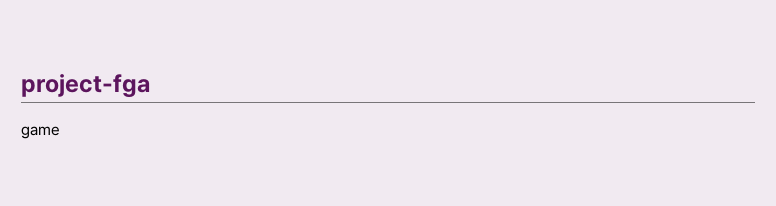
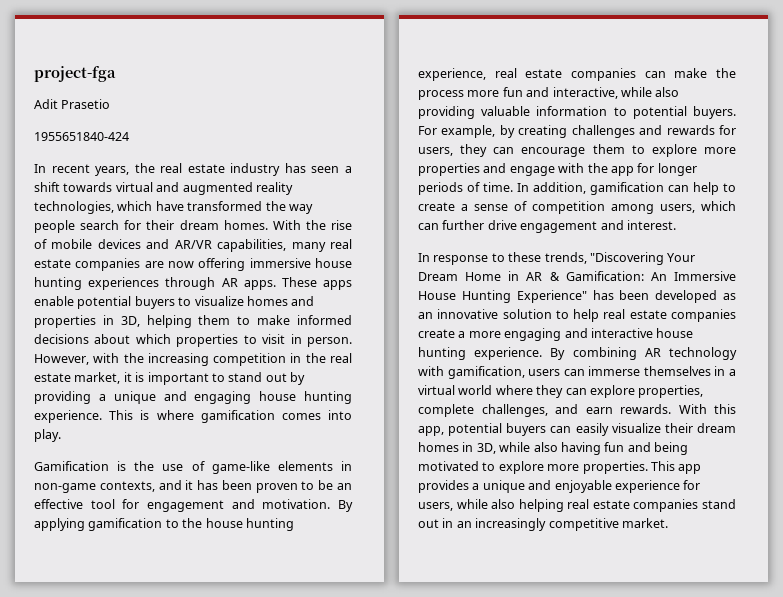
- game
+ Adit Prasetio
+ 1955651840-424
+ In recent years, the real estate industry has seen a shift towards virtual and augmented reality technologies, which have transformed the way people search for their dream homes. With the rise of mobile devices and AR/VR capabilities, many real estate companies are now offering immersive house hunting experiences through AR apps. These apps enable potential buyers to visualize homes and properties in 3D, helping them to make informed decisions about which properties to visit in person. However, with the increasing competition in the real estate market, it is important to stand out by providing a unique and engaging house hunting experience. This is where gamification comes into play.
+ Gamification is the use of game-like elements in non-game contexts, and it has been proven to be an effective tool for engagement and motivation. By applying gamification to the house hunting experience, real estate companies can make the process more fun and interactive, while also providing valuable information to potential buyers. For example, by creating challenges and rewards for users, they can encourage them to explore more properties and engage with the app for longer periods of time. In addition, gamification can help to create a sense of competition among users, which can further drive engagement and interest.
+ In response to these trends, "Discovering Your Dream Home in AR & Gamification: An Immersive House Hunting Experience" has been developed as an innovative solution to help real estate companies create a more engaging and interactive house hunting experience. By combining AR technology with gamification, users can immerse themselves in a virtual world where they can explore properties, complete challenges, and earn rewards. With this app, potential buyers can easily visualize their dream homes in 3D, while also having fun and being motivated to explore more properties. This app provides a unique and enjoyable experience for users, while also helping real estate companies stand out in an increasingly competitive market.

